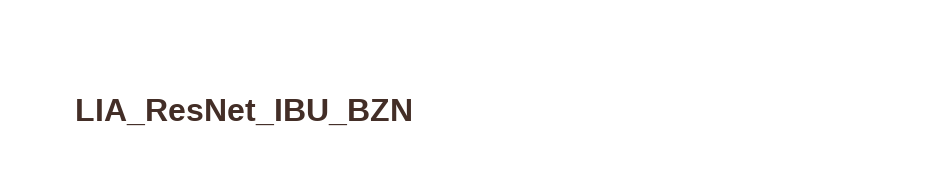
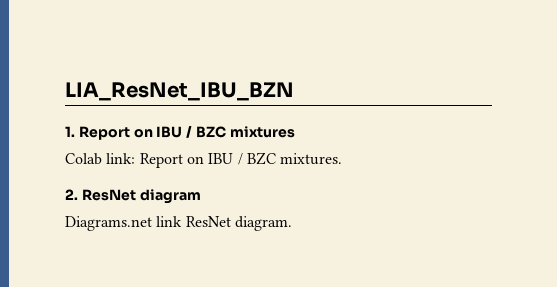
+ 1. Report on IBU / BZC mixtures
+ Colab link: Report on IBU / BZC mixtures.
+ 2. ResNet diagram
+ Diagrams.net link ResNet diagram.

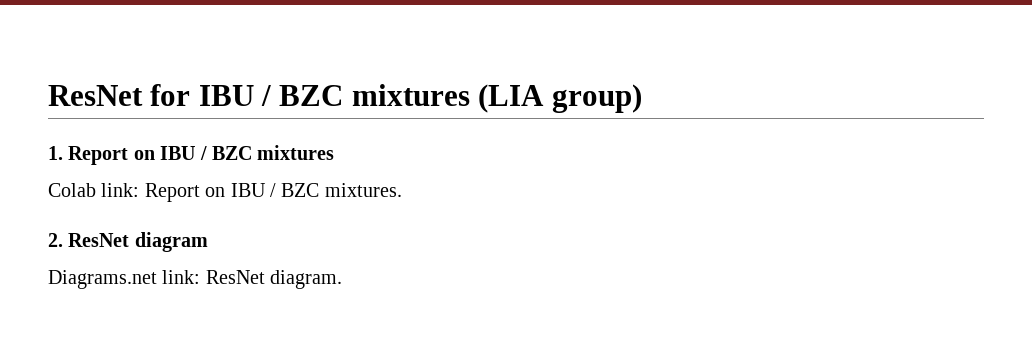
- LIA_ResNet_IBU_BZN
+ ResNet for IBU / BZC mixtures (LIA group)
- Diagrams.net link ResNet diagram.
+ Diagrams.net link: ResNet diagram.

